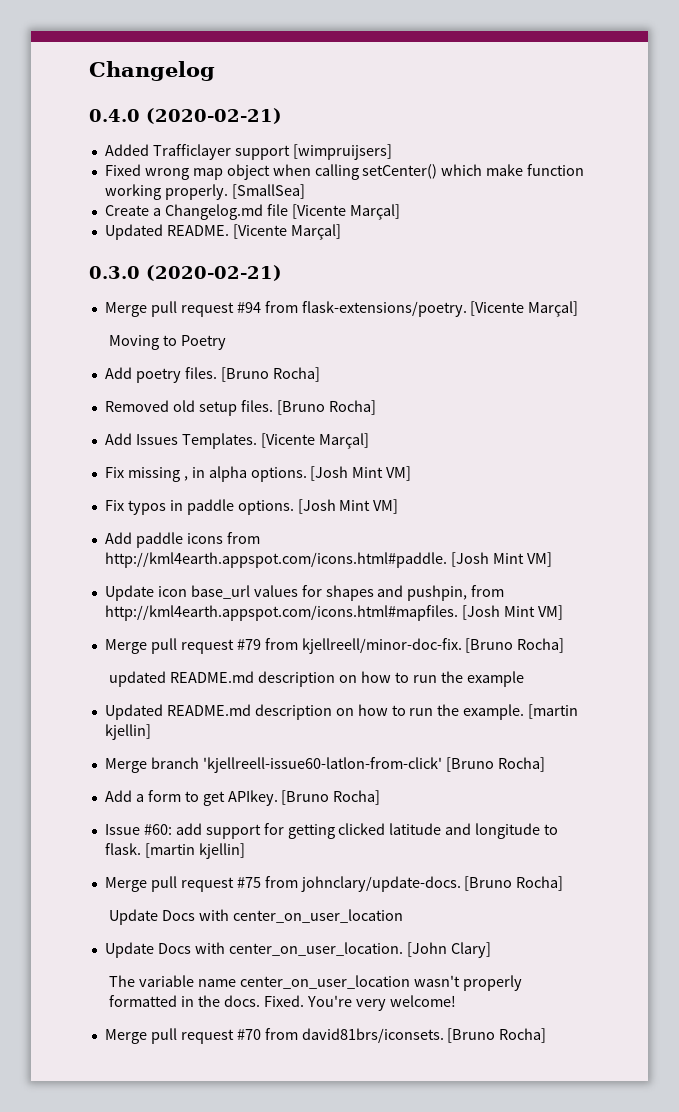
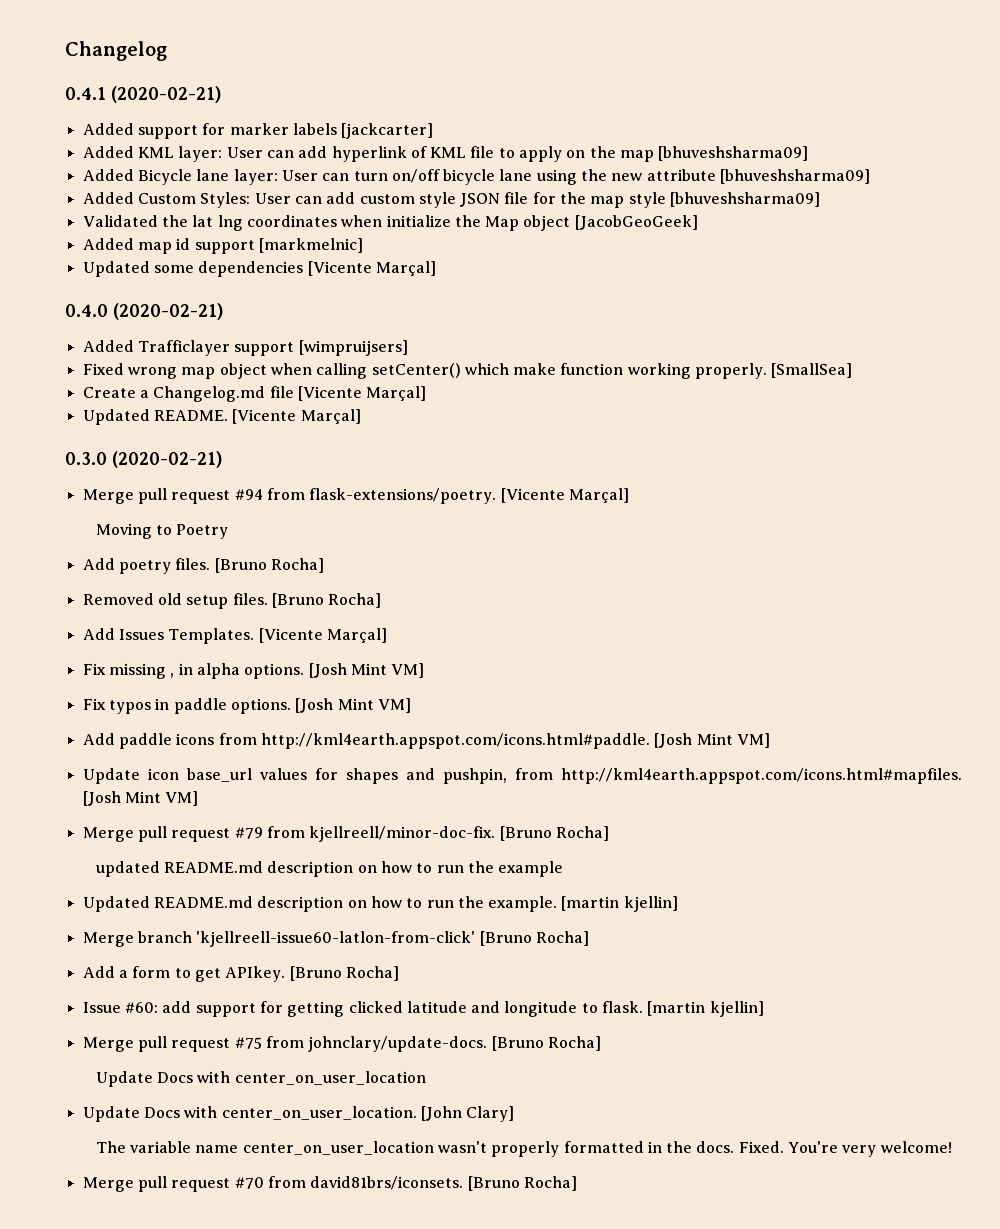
+ 0.4.1 (2020-02-21)
+ Added support for marker labels [jackcarter]
+ Added KML layer: User can add hyperlink of KML file to apply on the map [bhuveshsharma09]
+ Added Bicycle lane layer: User can turn on/off bicycle lane using the new attribute [bhuveshsharma09]
+ Added Custom Styles: User can add custom style JSON file for the map style [bhuveshsharma09]
+ Validated the lat lng coordinates when initialize the Map object [JacobGeoGeek]
+ Added map id support [markmelnic]
+ Updated some dependencies [Vicente Marçal]

